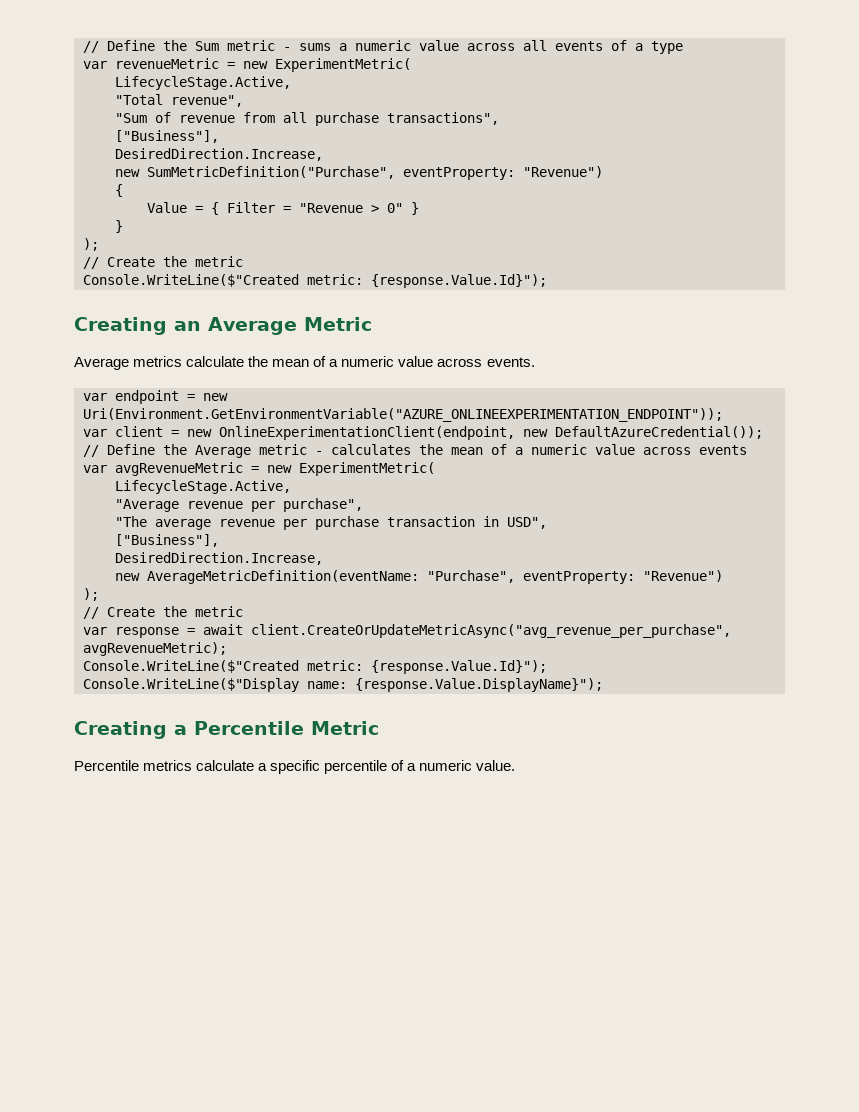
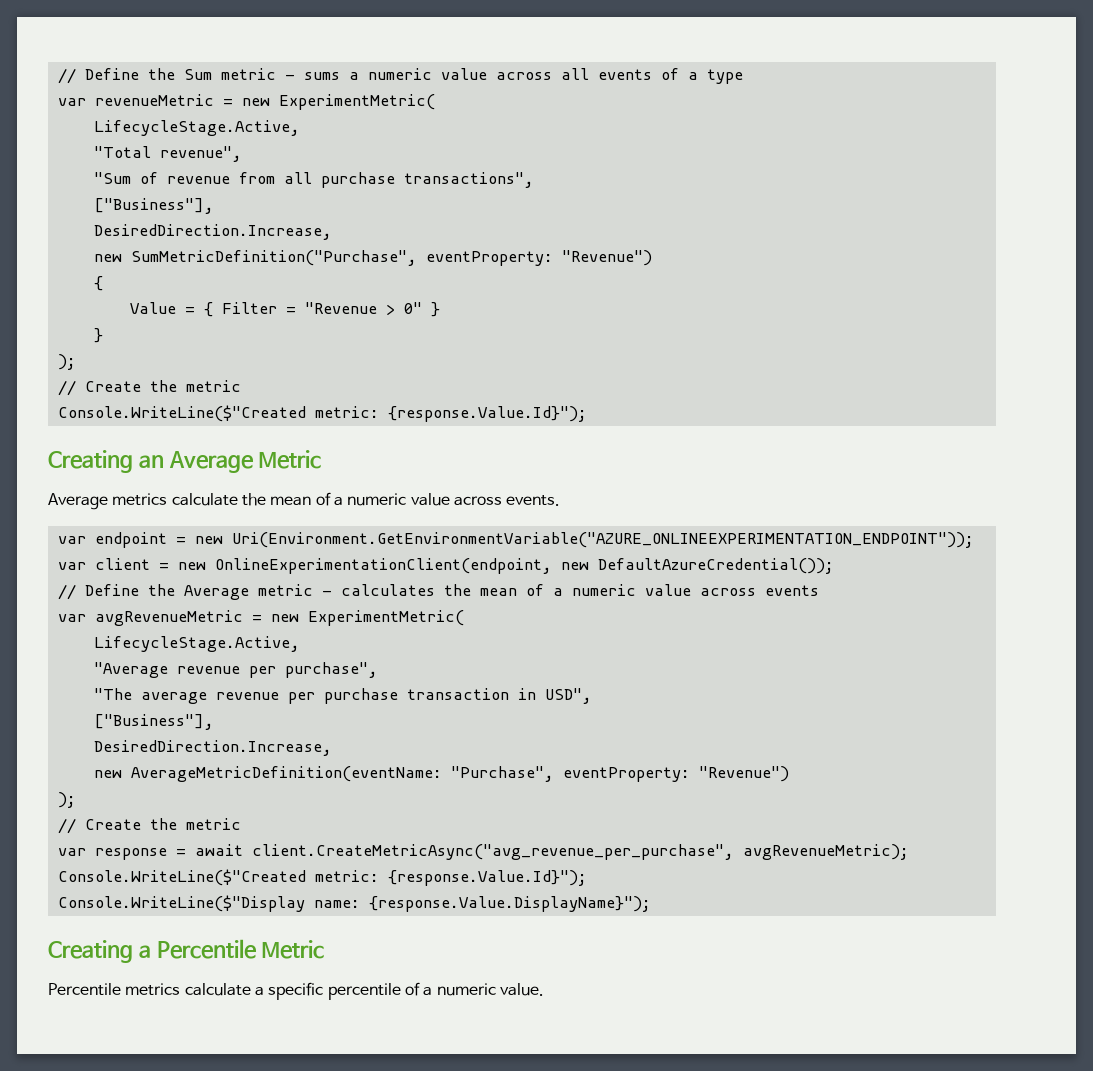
- var response = await client.CreateOrUpdateMetricAsync("avg_revenue_per_purchase", avgRevenueMetric);
+ var response = await client.CreateMetricAsync("avg_revenue_per_purchase", avgRevenueMetric);

